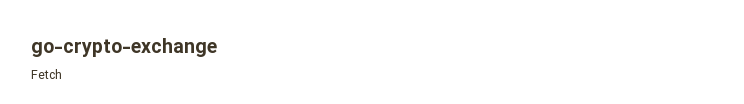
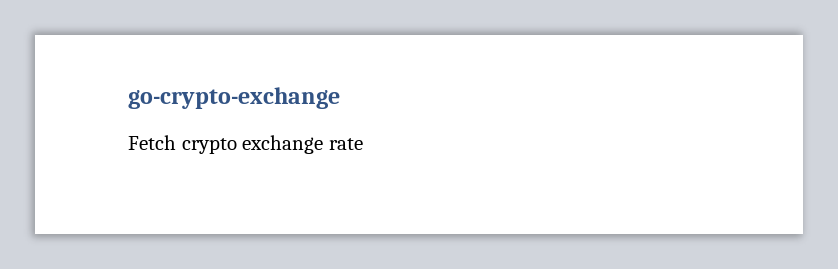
- Fetch
+ Fetch crypto exchange rate

